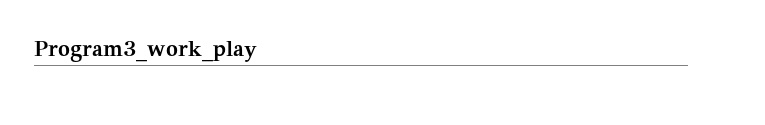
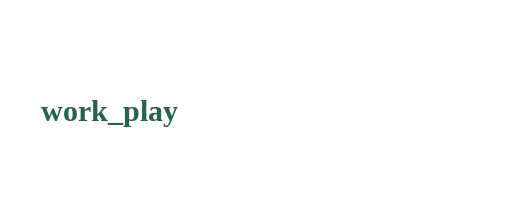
- Program3_work_play
+ work_play

